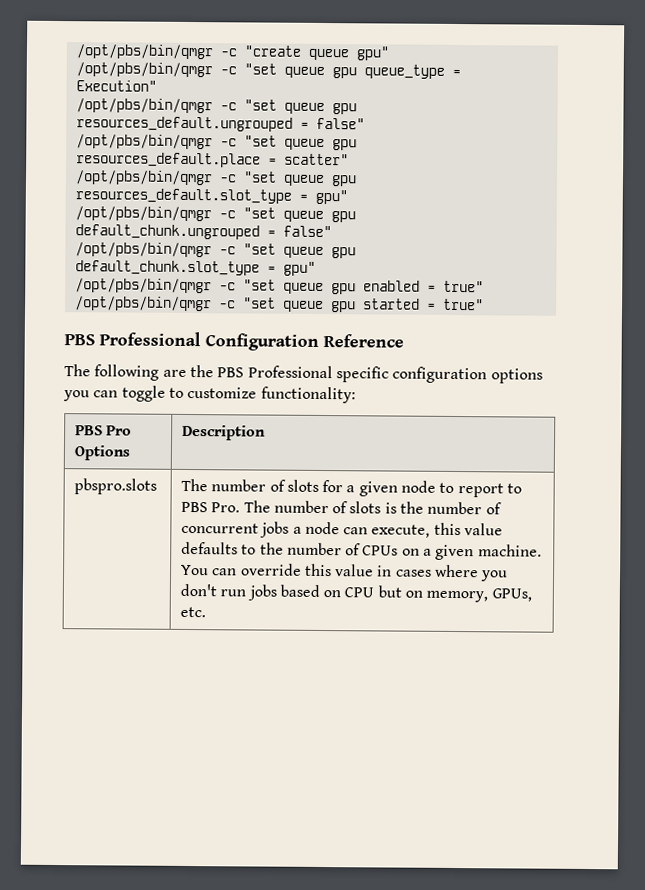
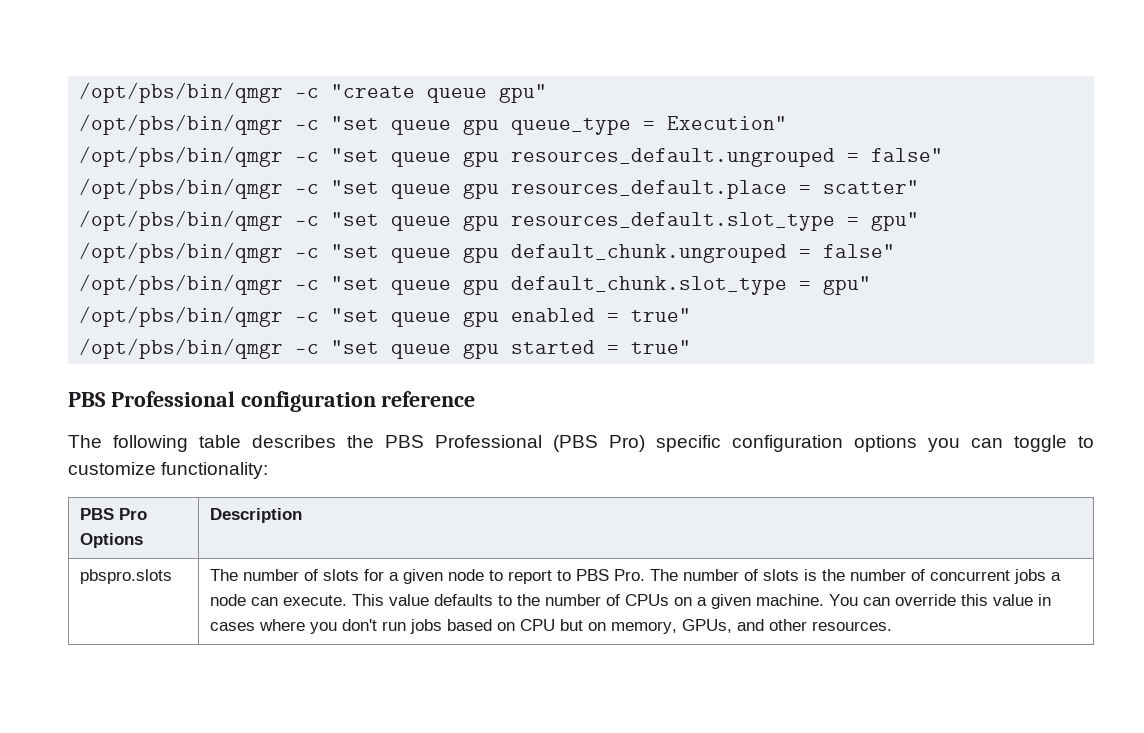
- PBS Professional Configuration Reference
+ PBS Professional configuration reference
- The following are the PBS Professional specific configuration options you can toggle to customize functionality:
+ The following table describes the PBS Professional (PBS Pro) specific configuration options you can toggle to customize functionality:
- The number of slots for a given node to report to PBS Pro. The number of slots is the number of concurrent jobs a node can execute, this value defaults to the number of CPUs on a given machine.
+ The number of slots for a given node to report to PBS Pro. The number of slots is the number of concurrent jobs a node can execute. This value defaults to the number of CPUs on a given machine.
- You can override this value in cases where you don't run jobs based on CPU but on memory, GPUs, etc.
+ You can override this value in cases where you don't run jobs based on CPU but on memory, GPUs, and other resources.

